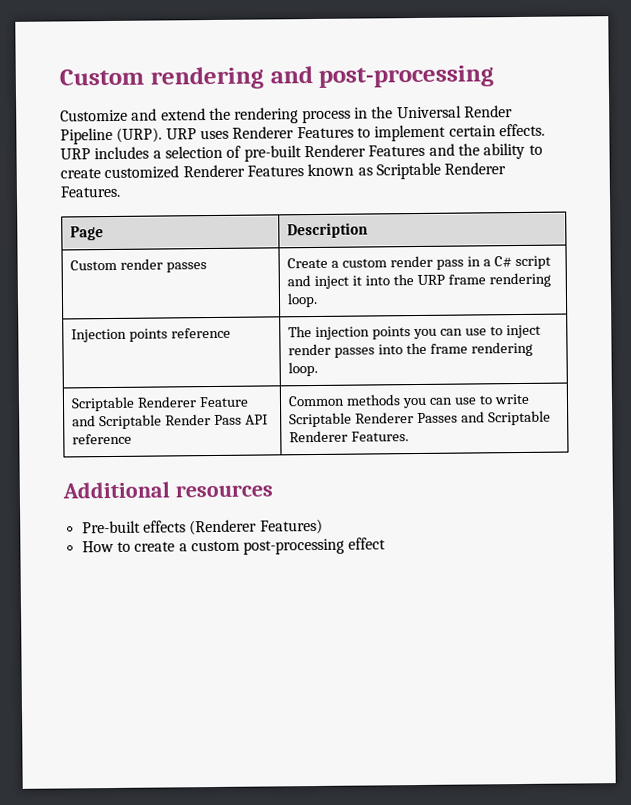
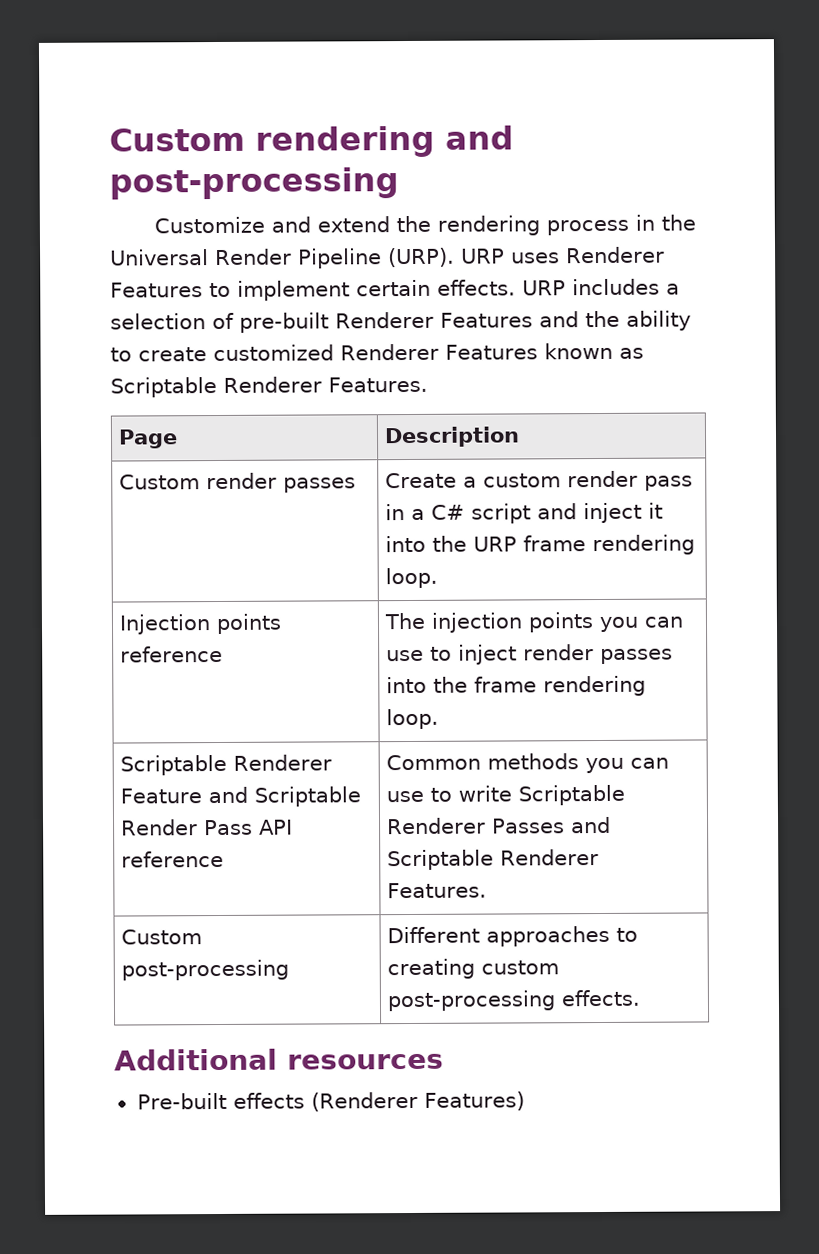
+ Custom post-processing | Different approaches to creating custom post-processing effects.
- How to create a custom post-processing effect

